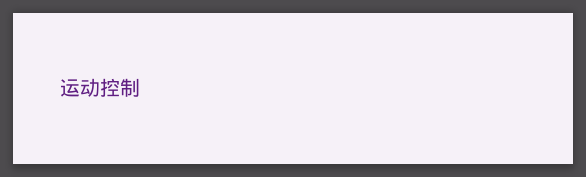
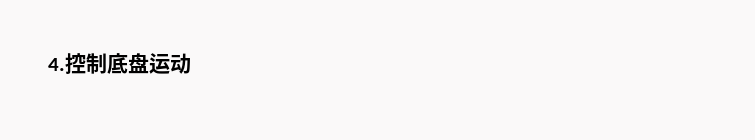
- 运动控制
+ 4.控制底盘运动

